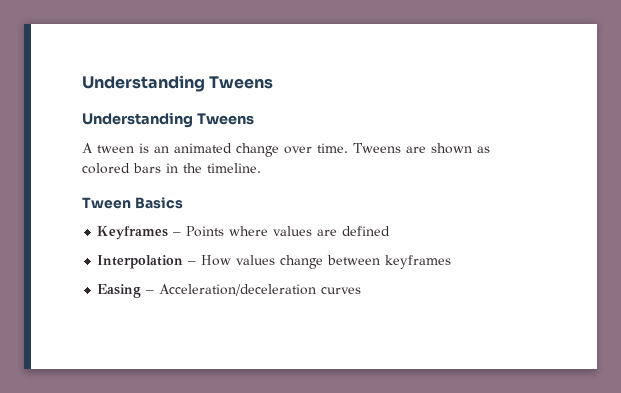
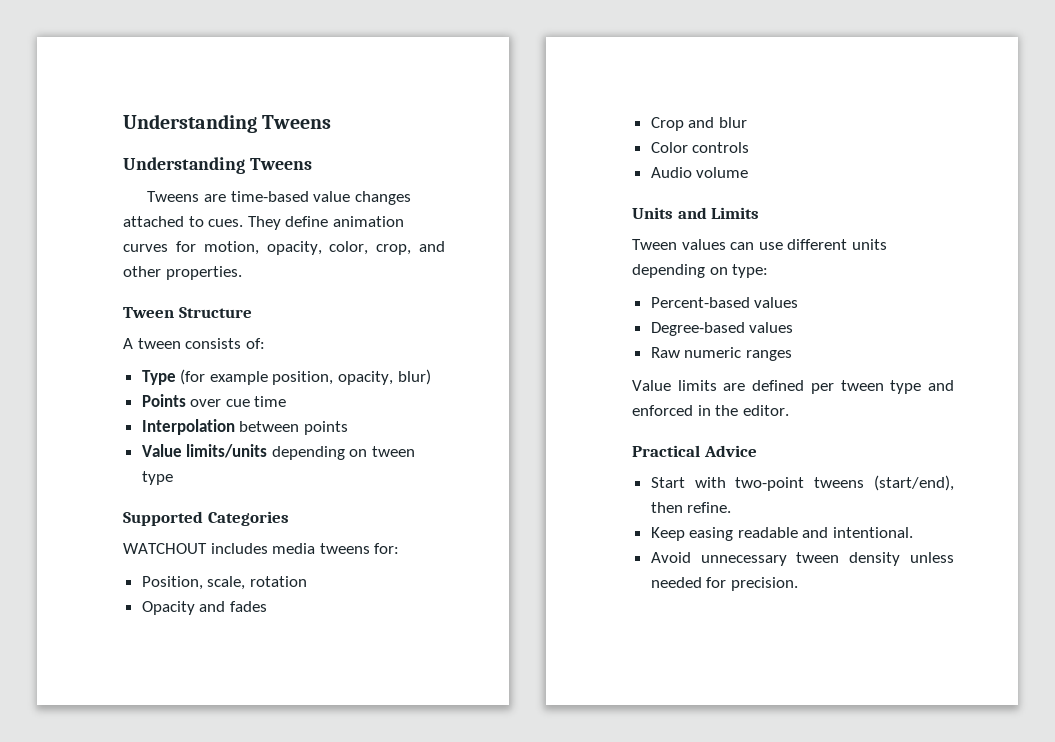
- A tween is an animated change over time. Tweens are shown as colored bars in the timeline.
- Tween Basics
- Keyframes – Points where values are defined
- Interpolation – How values change between keyframes
- Easing – Acceleration/deceleration curves
+ Tweens are time-based value changes attached to cues. They define animation curves for motion, opacity, color, crop, and other properties.
+ Tween Structure
+ A tween consists of:
+ Type (for example position, opacity, blur)
+ Points over cue time
+ Interpolation between points
+ Value limits/units depending on tween type
+ Supported Categories
+ WATCHOUT includes media tweens for:
+ Position, scale, rotation
+ Opacity and fades
+ Crop and blur
+ Color controls
+ Audio volume
+ Units and Limits
+ Tween values can use different units depending on type:
+ Percent-based values
+ Degree-based values
+ Raw numeric ranges
+ Value limits are defined per tween type and enforced in the editor.
+ Practical Advice
+ Start with two-point tweens (start/end), then refine.
+ Keep easing readable and intentional.
+ Avoid unnecessary tween density unless needed for precision.

